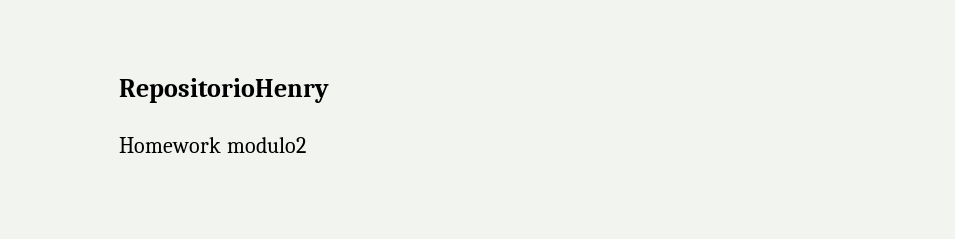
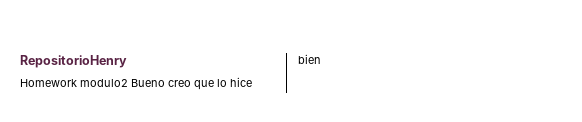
- Homework modulo2
+ Homework modulo2 Bueno creo que lo hice bien

